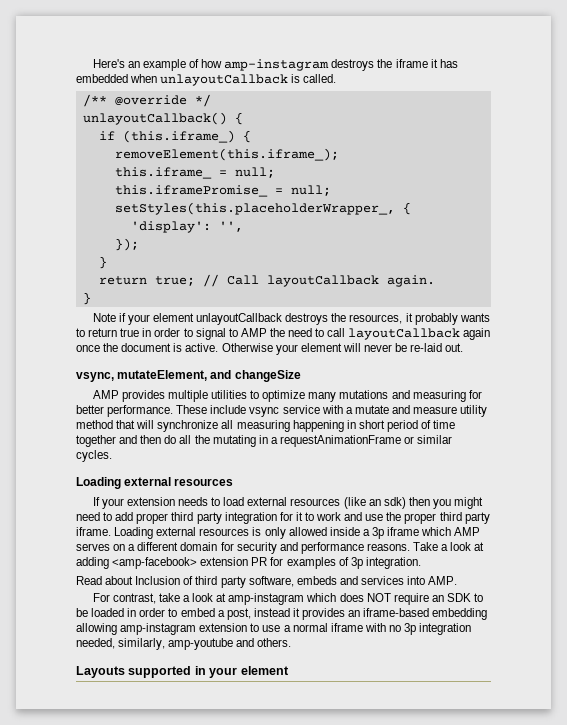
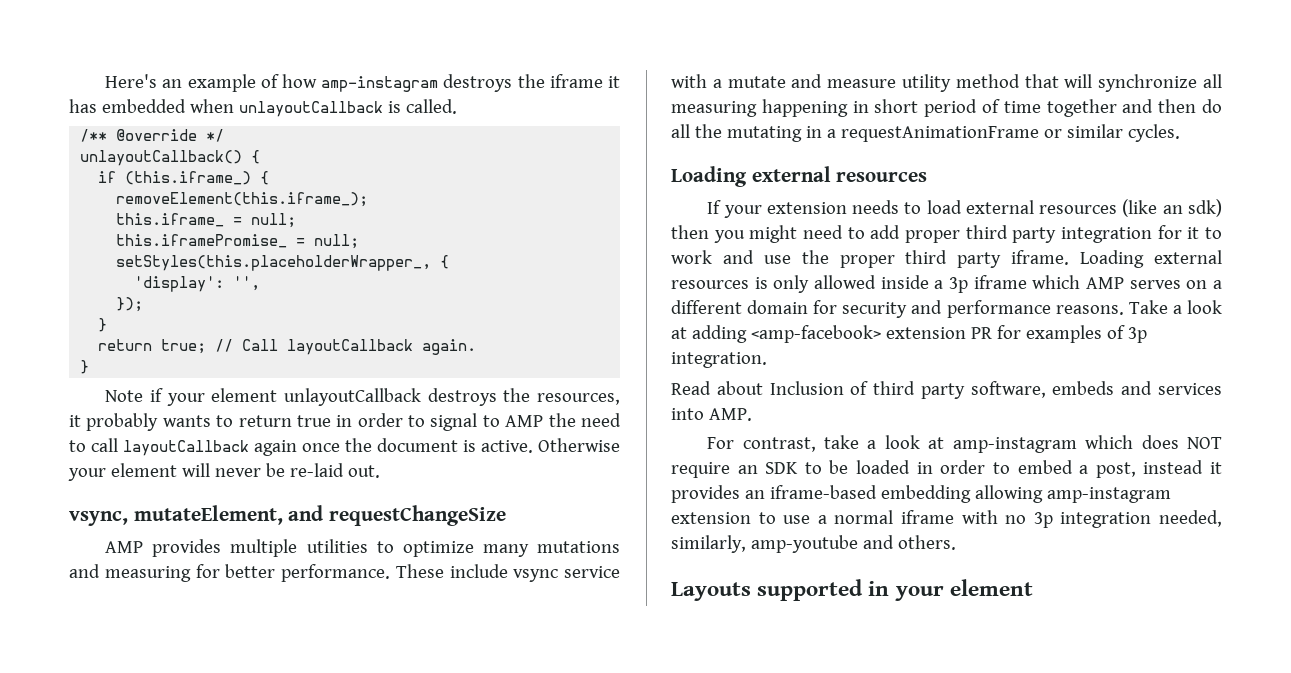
- vsync, mutateElement, and changeSize
+ vsync, mutateElement, and requestChangeSize

